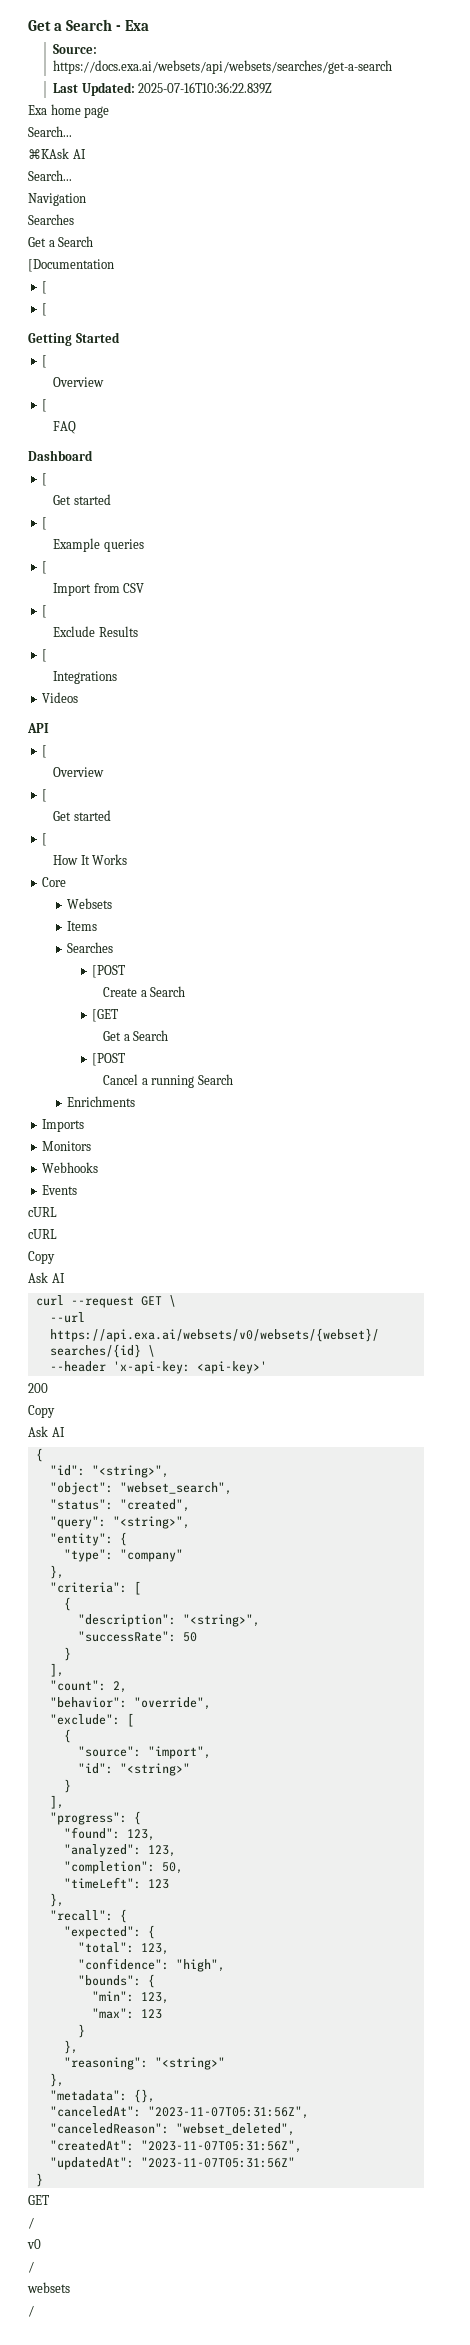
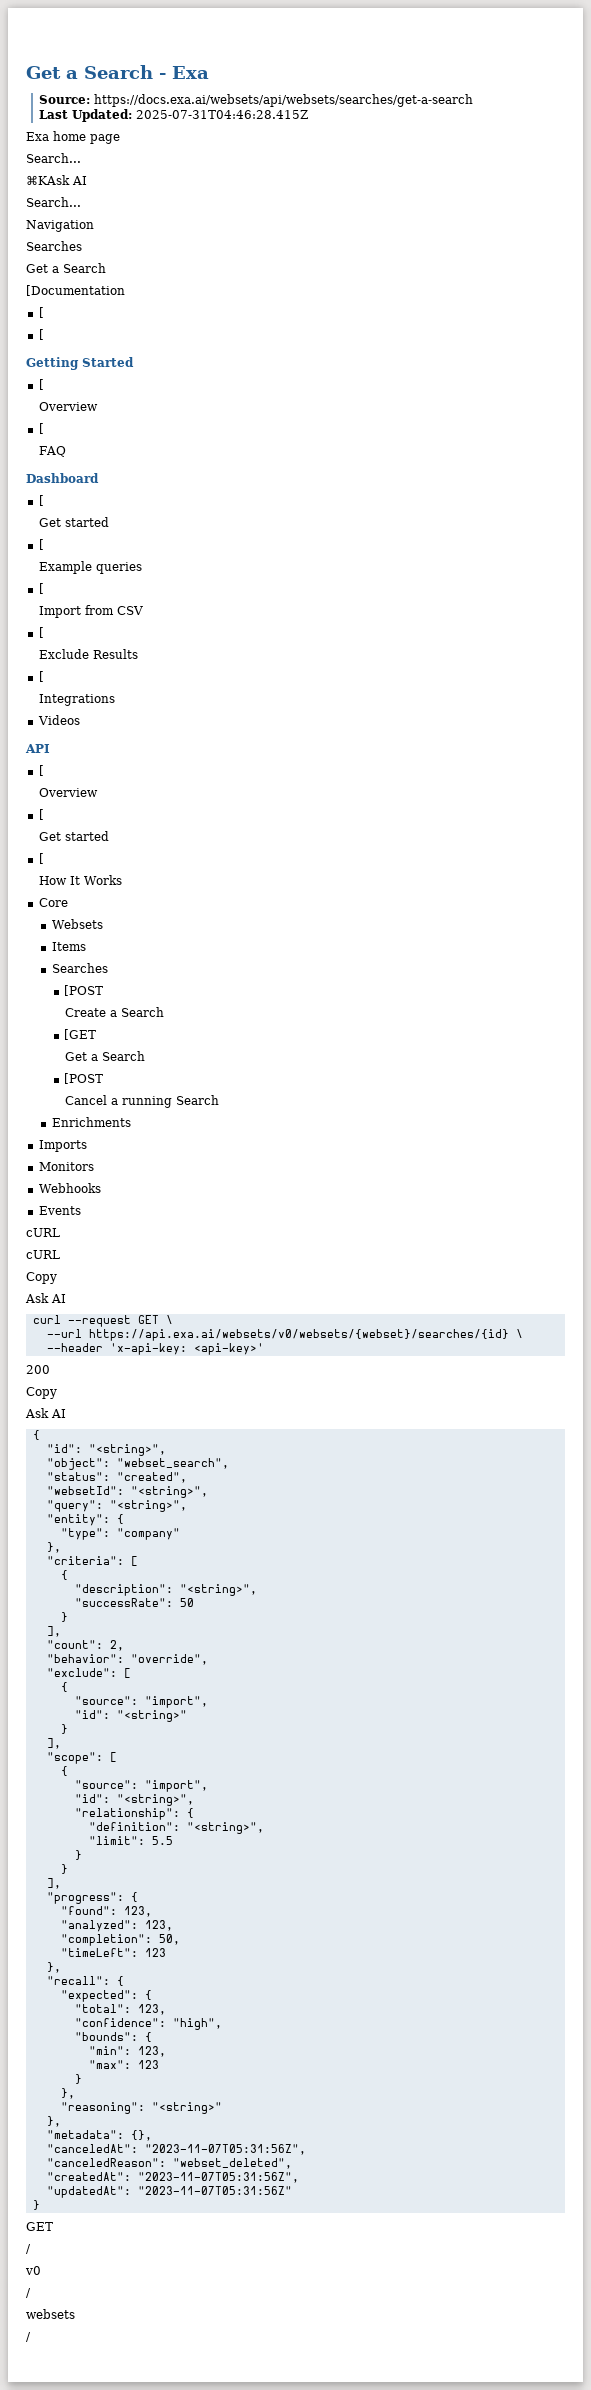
- Last Updated: 2025-07-16T10:36:22.839Z
+ Last Updated: 2025-07-31T04:46:28.415Z
+ "websetId": "<string>",
+ "scope": [
+ {
+ "source": "import",
+ "id": "<string>",
+ "relationship": {
+ "definition": "<string>",
+ "limit": 5.5
+ }
+ }
+ ],

